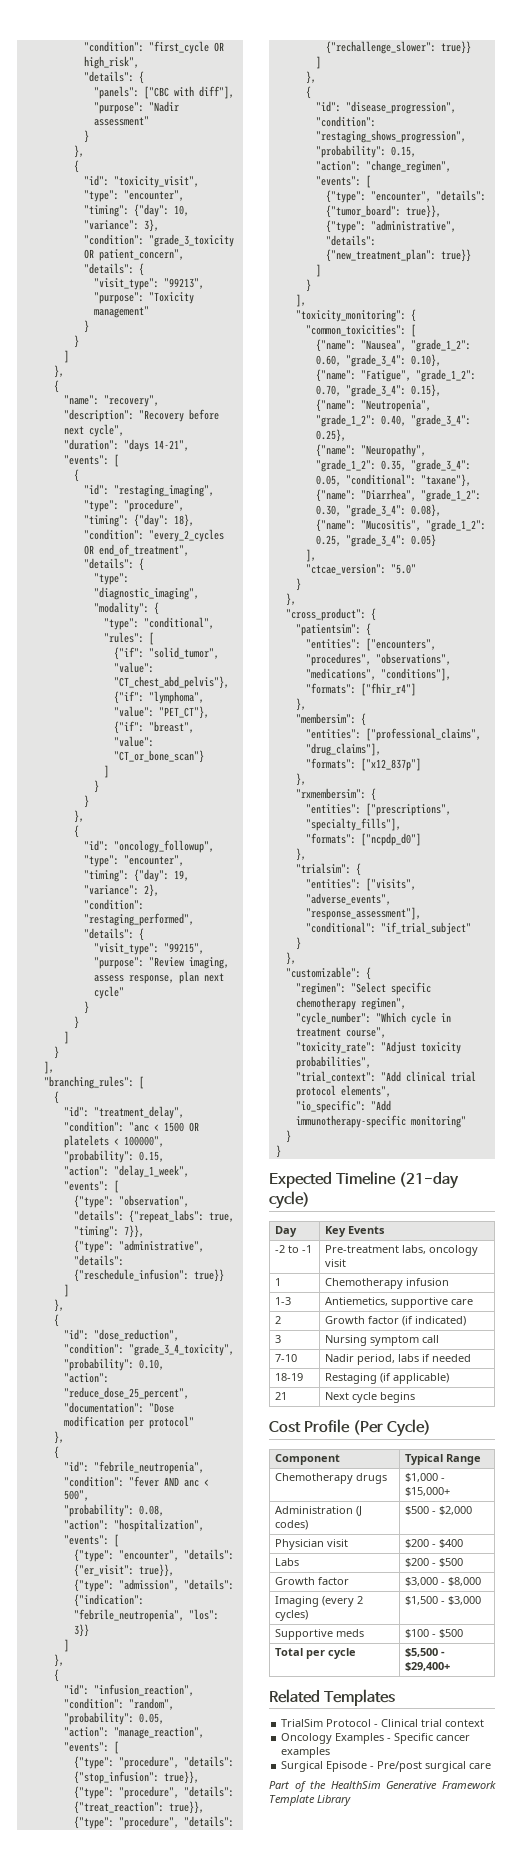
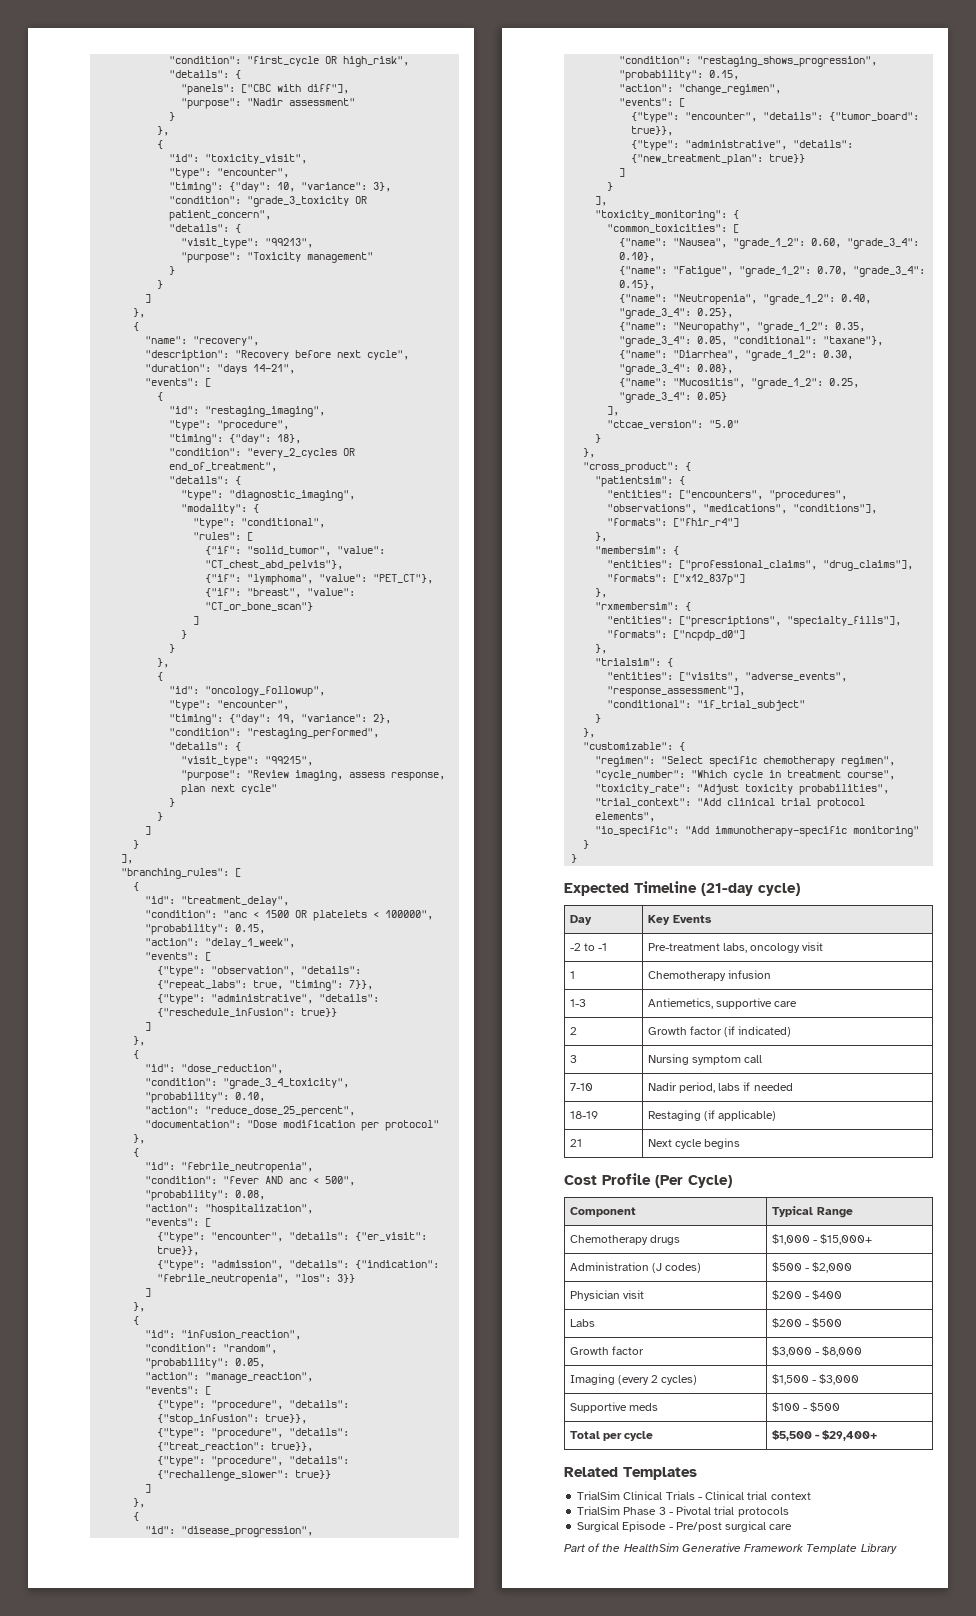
- TrialSim Protocol - Clinical trial context
+ TrialSim Clinical Trials - Clinical trial context
- Oncology Examples - Specific cancer examples
+ TrialSim Phase 3 - Pivotal trial protocols

